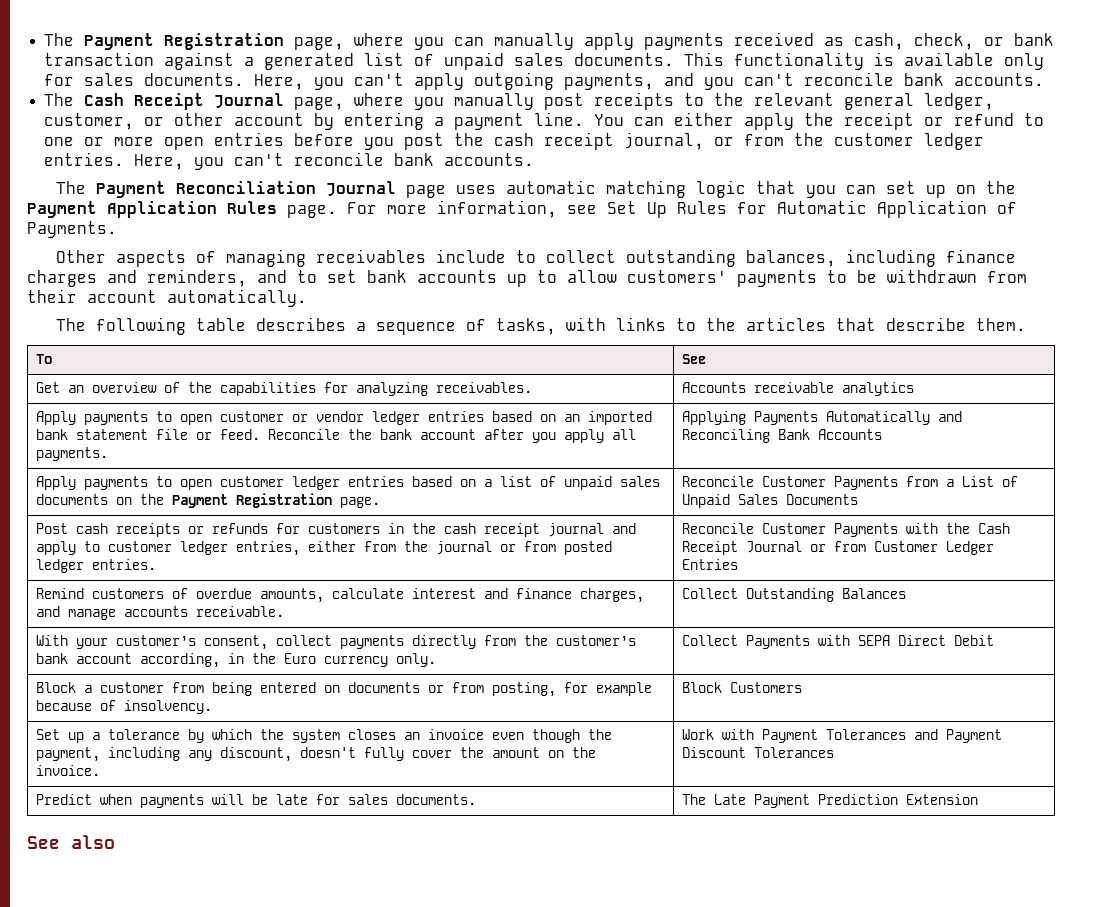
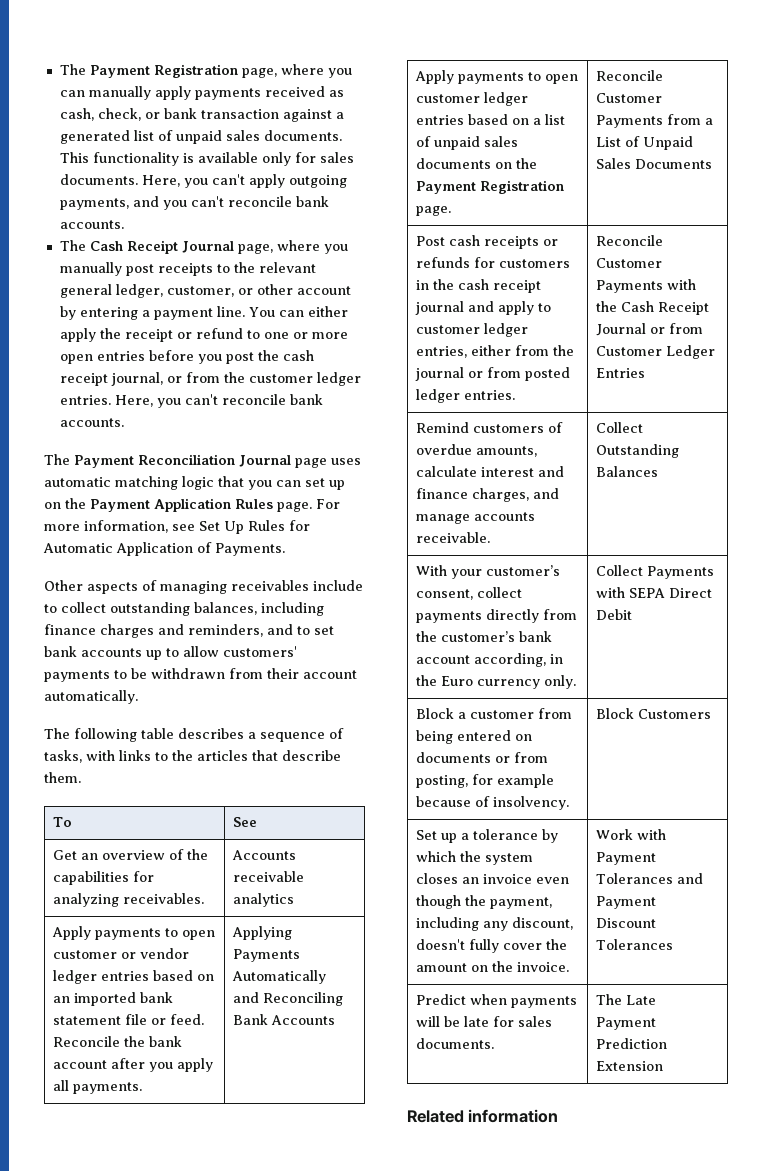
- See also
+ Related information

